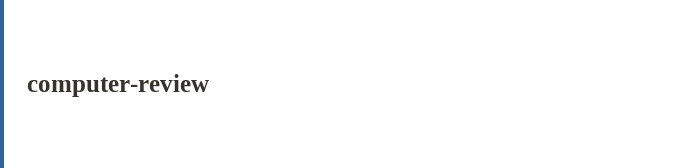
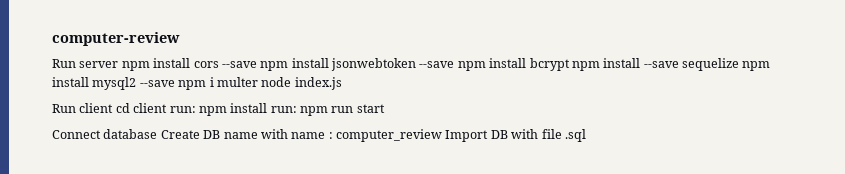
+ Run server npm install cors --save npm install jsonwebtoken --save npm install bcrypt npm install --save sequelize npm install mysql2 --save npm i multer node index.js
+ Run client cd client run: npm install run: npm run start
+ Connect database Create DB name with name : computer_review Import DB with file .sql

